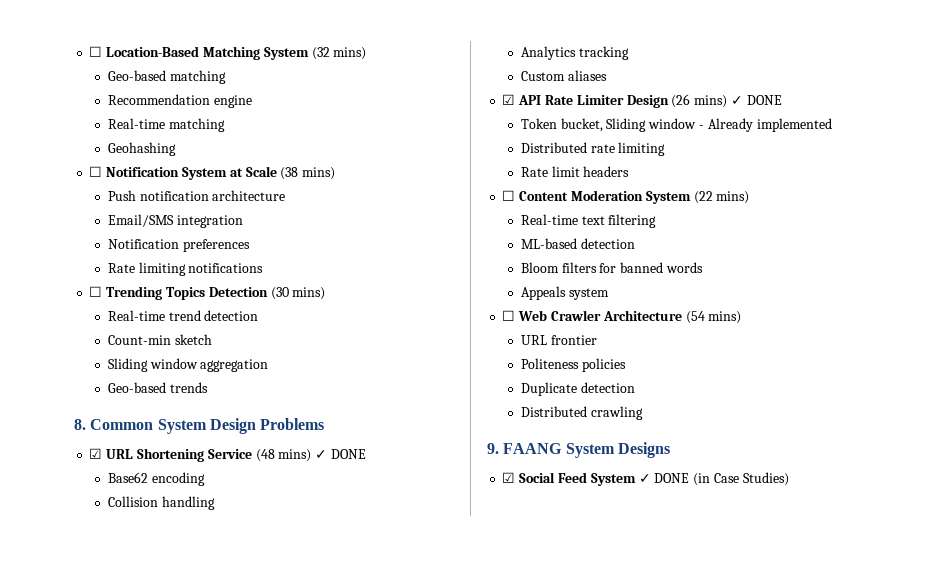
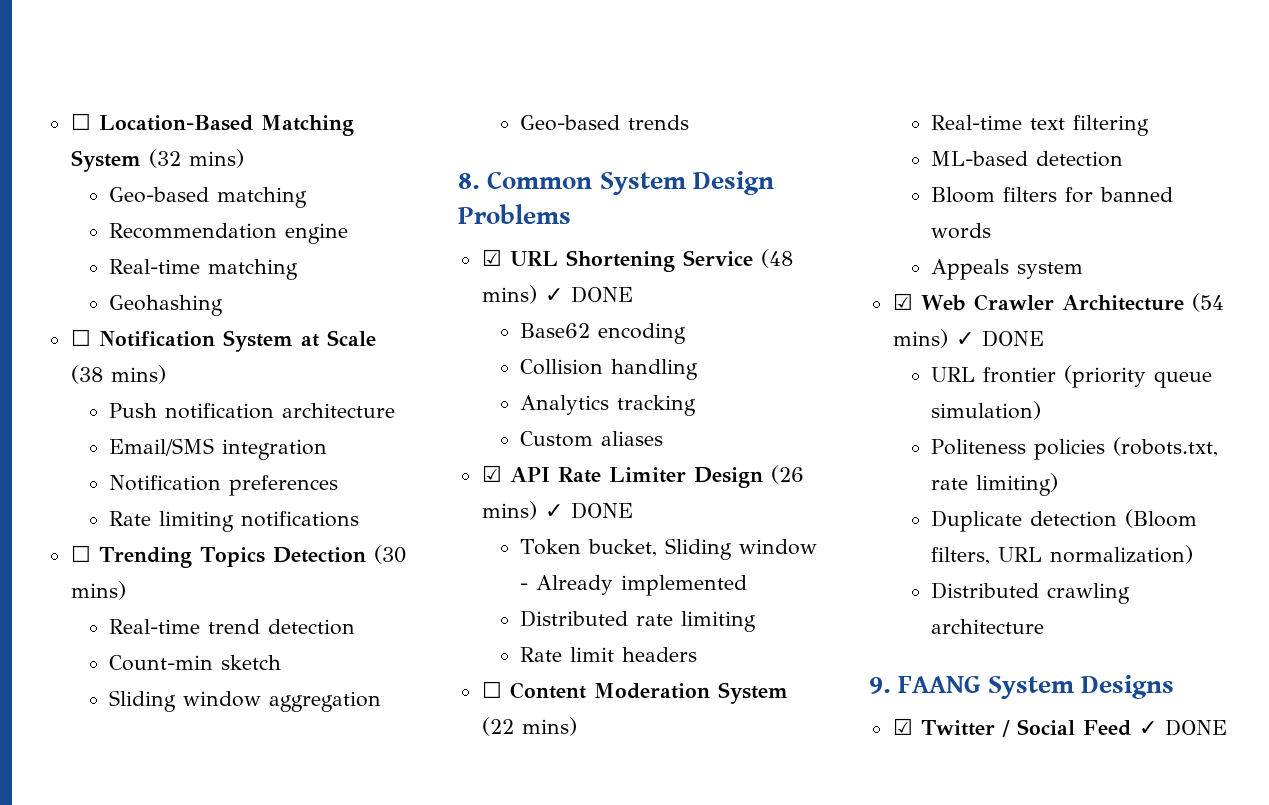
- ☐ Web Crawler Architecture (54 mins)
+ ☑ Web Crawler Architecture (54 mins) ✓ DONE
- URL frontier
+ URL frontier (priority queue simulation)
- Politeness policies
+ Politeness policies (robots.txt, rate limiting)
- Duplicate detection
+ Duplicate detection (Bloom filters, URL normalization)
- Distributed crawling
+ Distributed crawling architecture
- ☑ Social Feed System ✓ DONE (in Case Studies)
+ ☑ Twitter / Social Feed ✓ DONE

